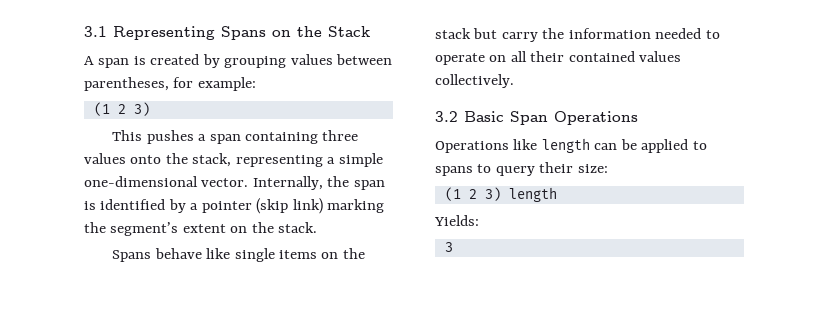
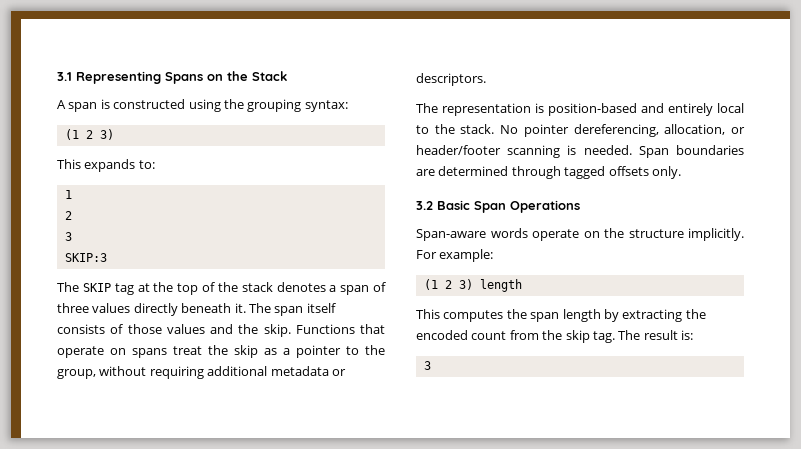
- A span is created by grouping values between parentheses, for example:
+ A span is constructed using the grouping syntax:
  (1 2 3)
- This pushes a span containing three values onto the stack, representing a simple one-dimensional vector. Internally, the span is identified by a pointer (skip link) marking the segment’s extent on the stack.
- Spans behave like single items on the stack but carry the information needed to operate on all their contained values collectively.
+ This expands to:
+ 1
+ 2
+ 3
+ SKIP:3
+ The SKIP tag at the top of the stack denotes a span of three values directly beneath it. The span itself consists of those values and the skip. Functions that operate on spans treat the skip as a pointer to the group, without requiring additional metadata or descriptors.
+ The representation is position-based and entirely local to the stack. No pointer dereferencing, allocation, or header/footer scanning is needed. Span boundaries are determined through tagged offsets only.
  3.2 Basic Span Operations
- Operations like length can be applied to spans to query their size:
+ Span-aware words operate on the structure implicitly. For example:
  (1 2 3) length
- Yields:
+ This computes the span length by extracting the encoded count from the skip tag. The result is:

